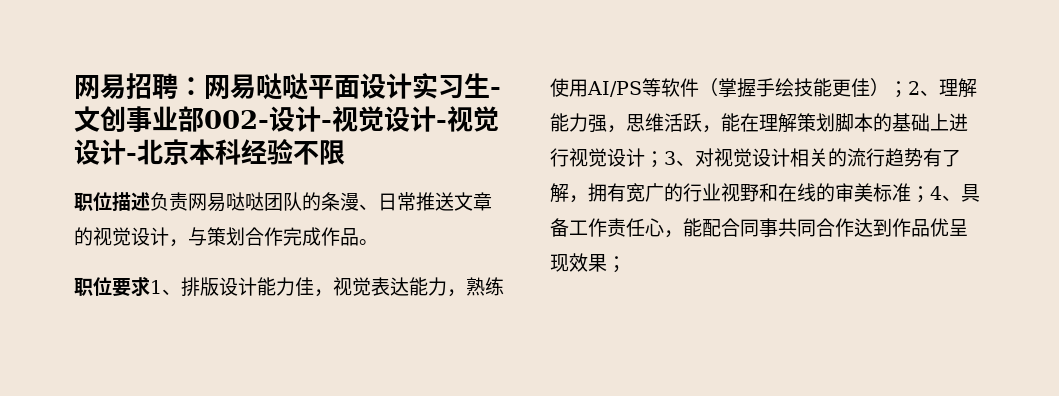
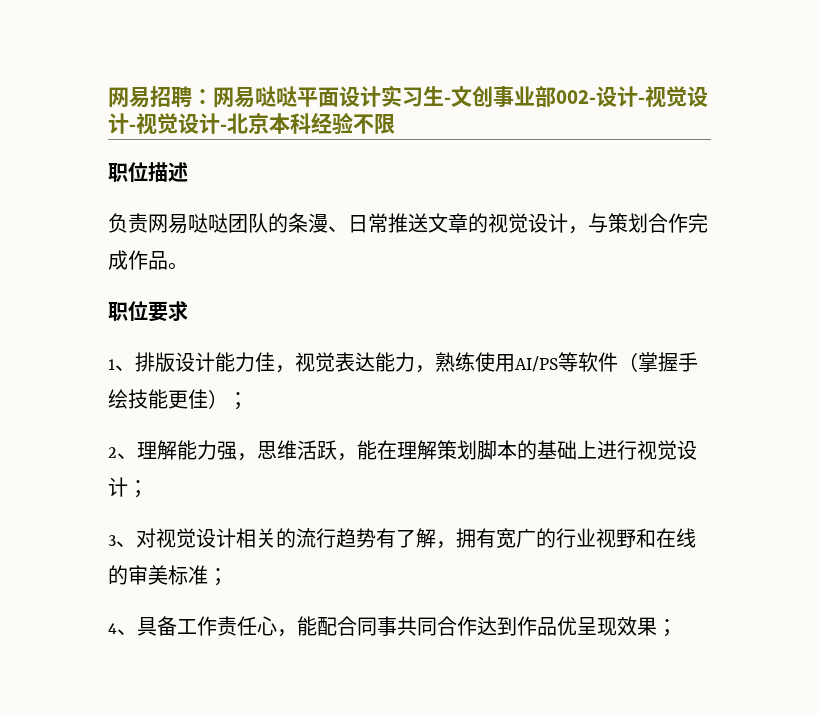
- 职位描述负责网易哒哒团队的条漫、日常推送文章的视觉设计，与策划合作完成作品。
+ 职位描述
+ 负责网易哒哒团队的条漫、日常推送文章的视觉设计，与策划合作完成作品。
- 职位要求1、排版设计能力佳，视觉表达能力，熟练使用AI/PS等软件（掌握手绘技能更佳）；2、理解能力强，思维活跃，能在理解策划脚本的基础上进行视觉设计；3、对视觉设计相关的流行趋势有了解，拥有宽广的行业视野和在线的审美标准；4、具备工作责任心，能配合同事共同合作达到作品优呈现效果；
+ 职位要求
+ 1、排版设计能力佳，视觉表达能力，熟练使用AI/PS等软件（掌握手绘技能更佳）；
+ 2、理解能力强，思维活跃，能在理解策划脚本的基础上进行视觉设计；
+ 3、对视觉设计相关的流行趋势有了解，拥有宽广的行业视野和在线的审美标准；
+ 4、具备工作责任心，能配合同事共同合作达到作品优呈现效果；

